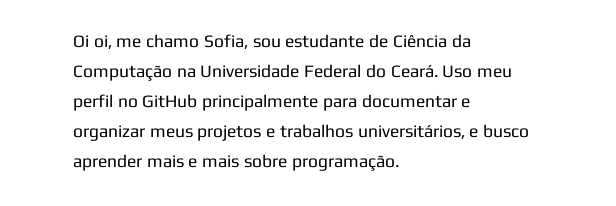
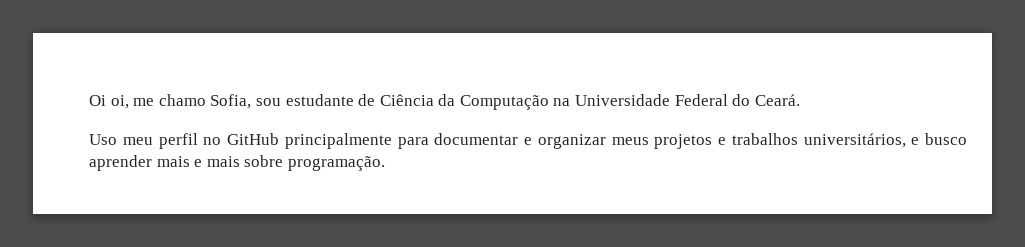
- Oi oi, me chamo Sofia, sou estudante de Ciência da Computação na Universidade Federal do Ceará. Uso meu perfil no GitHub principalmente para documentar e organizar meus projetos e trabalhos universitários, e busco aprender mais e mais sobre programação.
+ Oi oi, me chamo Sofia, sou estudante de Ciência da Computação na Universidade Federal do Ceará.
+ Uso meu perfil no GitHub principalmente para documentar e organizar meus projetos e trabalhos universitários, e busco aprender mais e mais sobre programação.

